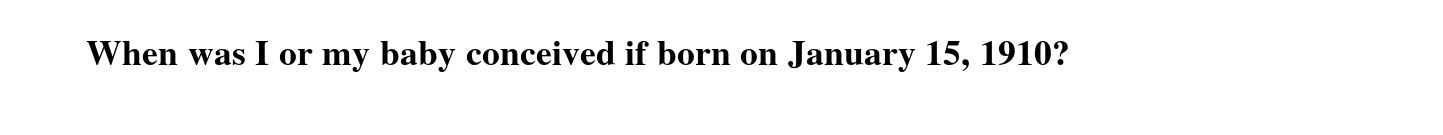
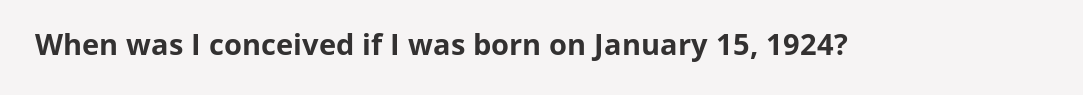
- When was I or my baby conceived if born on January 15, 1910?
+ When was I conceived if I was born on January 15, 1924?

